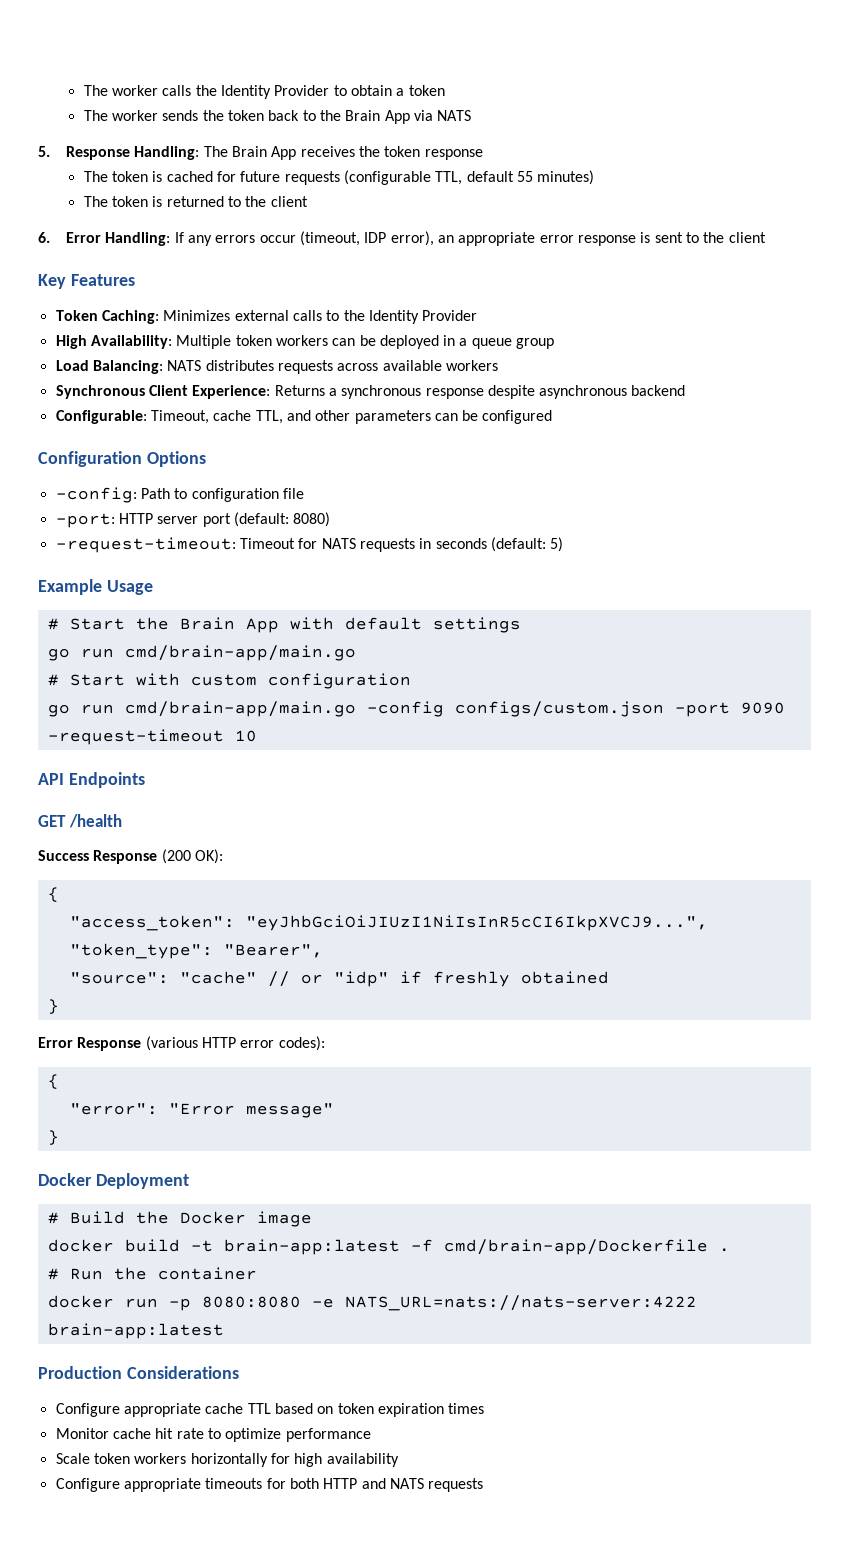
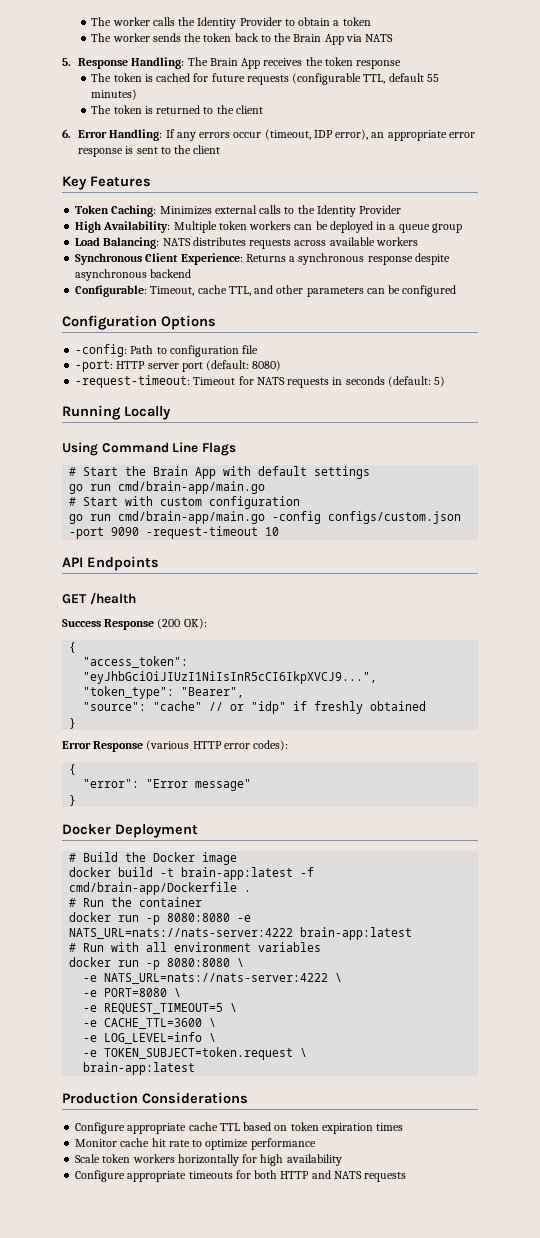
- Example Usage
+ Running Locally
+ Using Command Line Flags
+ # Run with all environment variables
+ docker run -p 8080:8080 \
+ -e NATS_URL=nats://nats-server:4222 \
+ -e PORT=8080 \
+ -e REQUEST_TIMEOUT=5 \
+ -e CACHE_TTL=3600 \
+ -e LOG_LEVEL=info \
+ -e TOKEN_SUBJECT=token.request \
+ brain-app:latest

